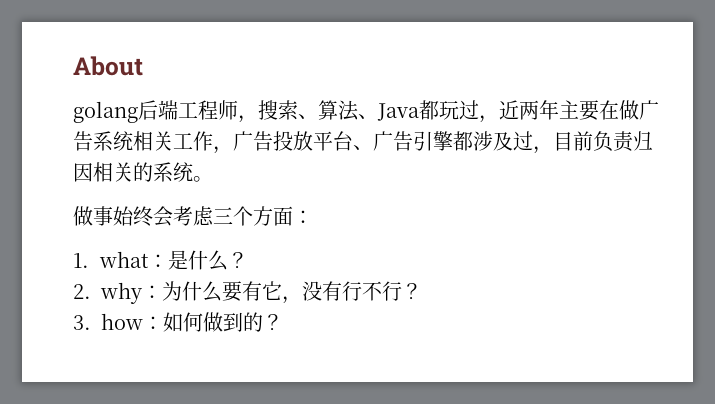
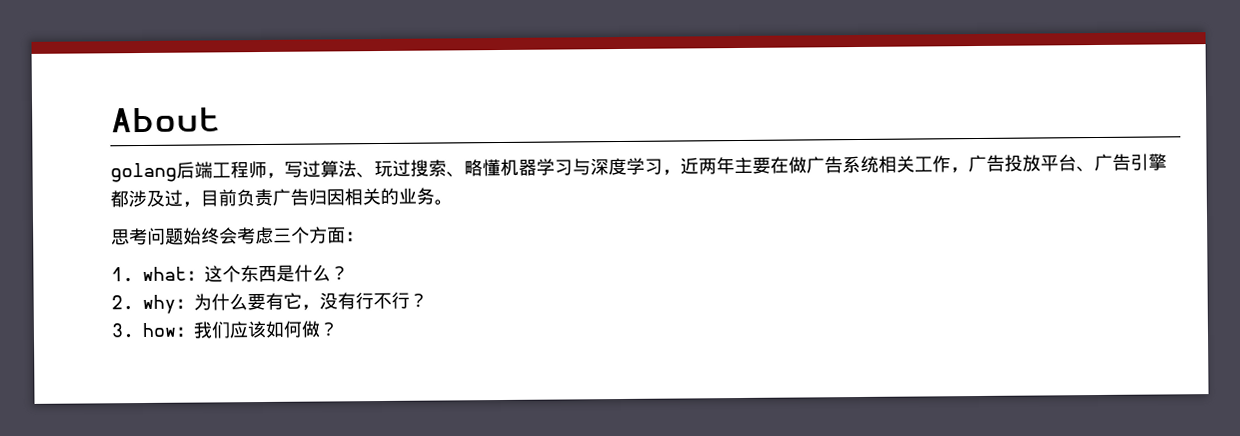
- golang后端工程师，搜索、算法、Java都玩过，近两年主要在做广告系统相关工作，广告投放平台、广告引擎都涉及过，目前负责归因相关的系统。
+ golang后端工程师，写过算法、玩过搜索、略懂机器学习与深度学习，近两年主要在做广告系统相关工作，广告投放平台、广告引擎都涉及过，目前负责广告归因相关的业务。
- 做事始终会考虑三个方面：
+ 思考问题始终会考虑三个方面：
- 1. what：是什么？
+ 1. what：这个东西是什么？
- 3. how：如何做到的？
+ 3. how：我们应该如何做？

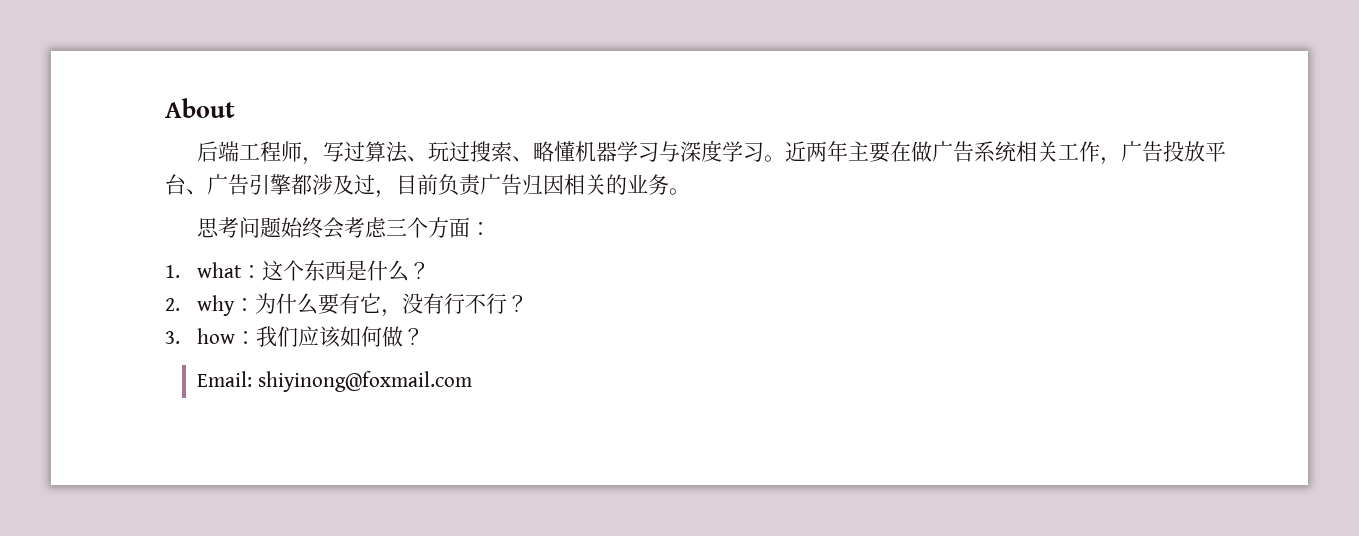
- golang后端工程师，写过算法、玩过搜索、略懂机器学习与深度学习，近两年主要在做广告系统相关工作，广告投放平台、广告引擎都涉及过，目前负责广告归因相关的业务。
+ 后端工程师，写过算法、玩过搜索、略懂机器学习与深度学习。近两年主要在做广告系统相关工作，广告投放平台、广告引擎都涉及过，目前负责广告归因相关的业务。
+ Email: shiyinong@foxmail.com

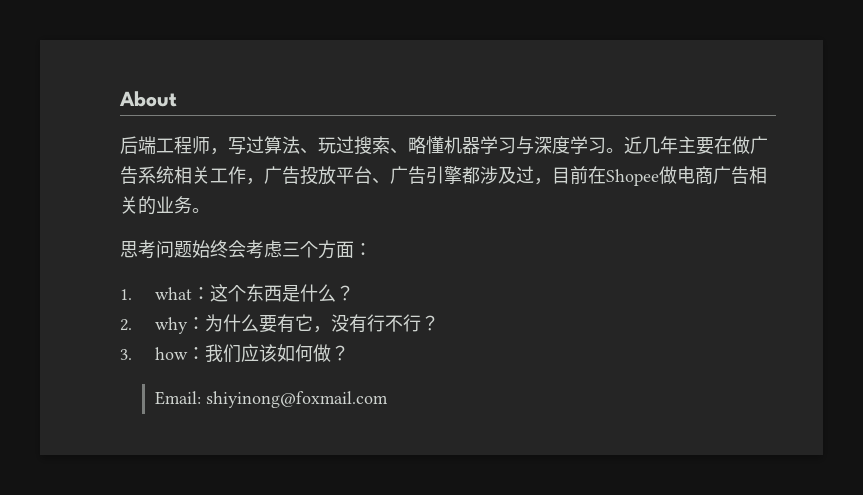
- 近两年主要在做广告系统相关工作，广告投放平台、广告引擎都涉及过，目前负责广告归因相关的业务。
+ 近几年主要在做广告系统相关工作，广告投放平台、广告引擎都涉及过，目前在Shopee做电商广告相关的业务。

